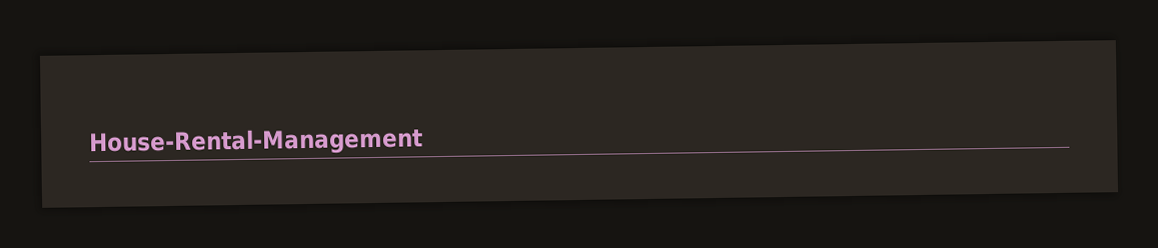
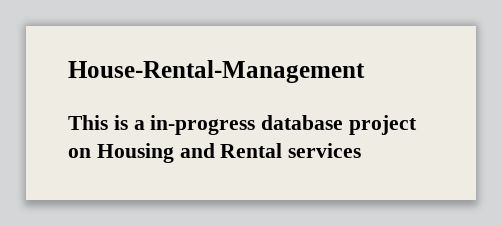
+ This is a in-progress database project on Housing and Rental services

